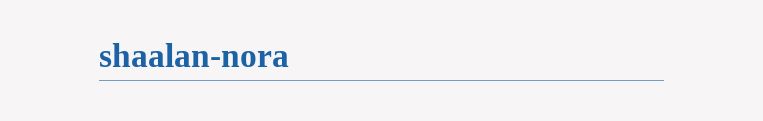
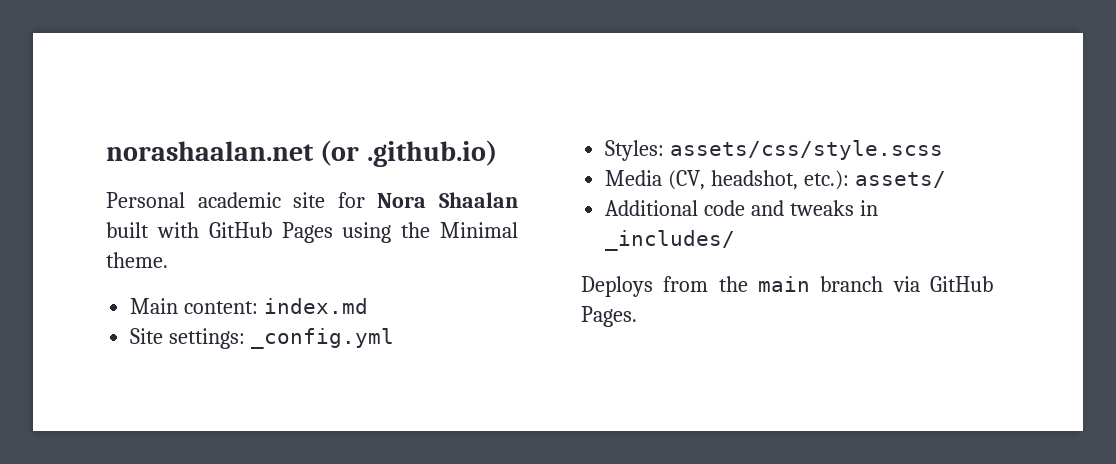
- shaalan-nora
+ norashaalan.net (or .github.io)
+ Personal academic site for Nora Shaalan built with GitHub Pages using the Minimal theme.
+ Main content: index.md
+ Site settings: _config.yml
+ Styles: assets/css/style.scss
+ Media (CV, headshot, etc.): assets/
+ Additional code and tweaks in _includes/
+ Deploys from the main branch via GitHub Pages.

